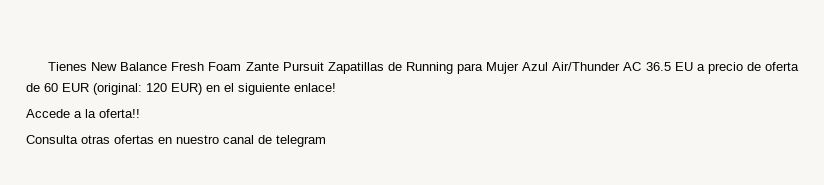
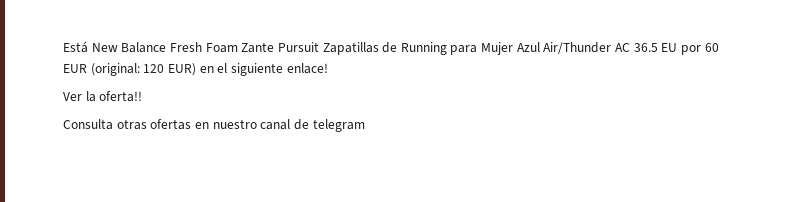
- Tienes New Balance Fresh Foam Zante Pursuit Zapatillas de Running para Mujer Azul Air/Thunder AC 36.5 EU a precio de oferta de 60 EUR (original: 120 EUR) en el siguiente enlace!
+ Está New Balance Fresh Foam Zante Pursuit Zapatillas de Running para Mujer Azul Air/Thunder AC 36.5 EU por 60 EUR (original: 120 EUR) en el siguiente enlace!
- Accede a la oferta!!
+ Ver la oferta!!

